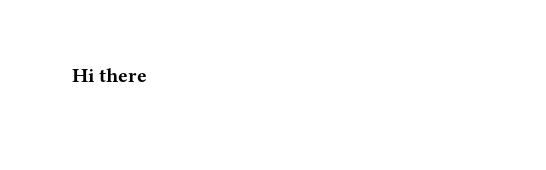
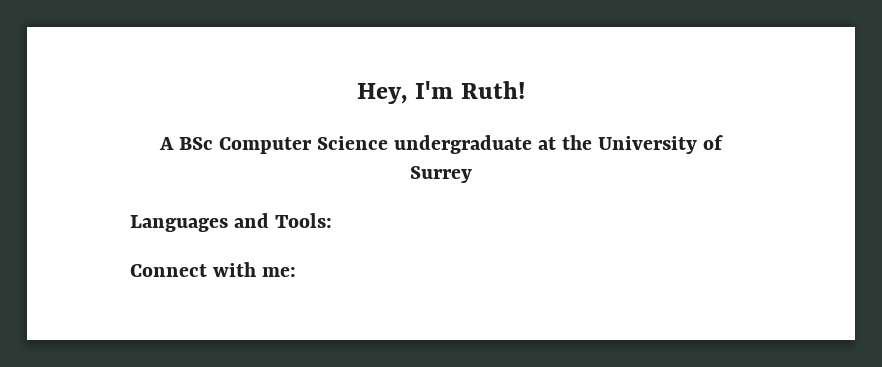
- Hi there
+ Hey, I'm Ruth!
+ A BSc Computer Science undergraduate at the University of Surrey
+ Languages and Tools:
+ Connect with me:

